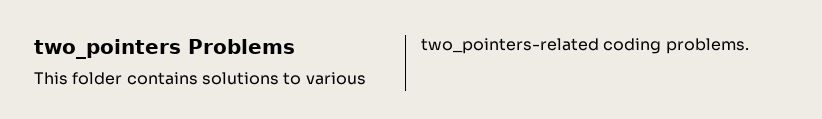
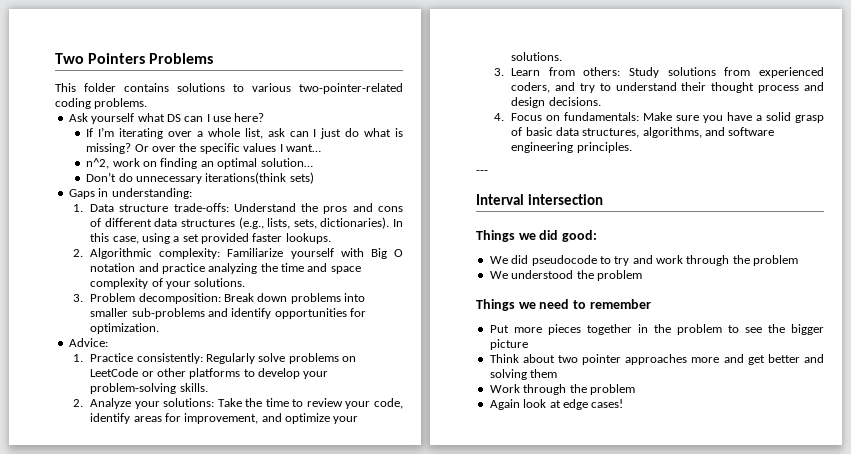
- two_pointers Problems
+ Two Pointers Problems
- This folder contains solutions to various two_pointers-related coding problems.
+ This folder contains solutions to various two-pointer-related coding problems.
+ Ask yourself what DS can I use here?
+ If I’m iterating over a whole list, ask can I just do what is missing? Or over the specific values I want…
+ n^2, work on finding an optimal solution…
+ Don’t do unnecessary iterations(think sets)
+ Gaps in understanding:
+ 1. Data structure trade-offs: Understand the pros and cons of different data structures (e.g., lists, sets, dictionaries). In this case, using a set provided faster lookups.
+ 2. Algorithmic complexity: Familiarize yourself with Big O notation and practice analyzing the time and space complexity of your solutions.
+ 3. Problem decomposition: Break down problems into smaller sub-problems and identify opportunities for optimization.
+ Advice:
+ 1. Practice consistently: Regularly solve problems on LeetCode or other platforms to develop your problem-solving skills.
+ 2. Analyze your solutions: Take the time to review your code, identify areas for improvement, and optimize your solutions.
+ 3. Learn from others: Study solutions from experienced coders, and try to understand their thought process and design decisions.
+ 4. Focus on fundamentals: Make sure you have a solid grasp of basic data structures, algorithms, and software engineering principles.
+ ---
+ Interval intersection
+ Things we did good:
+ We did pseudocode to try and work through the problem
+ We understood the problem
+ Things we need to remember
+ Put more pieces together in the problem to see the bigger picture
+ Think about two pointer approaches more and get better and solving them
+ Work through the problem
+ Again look at edge cases!

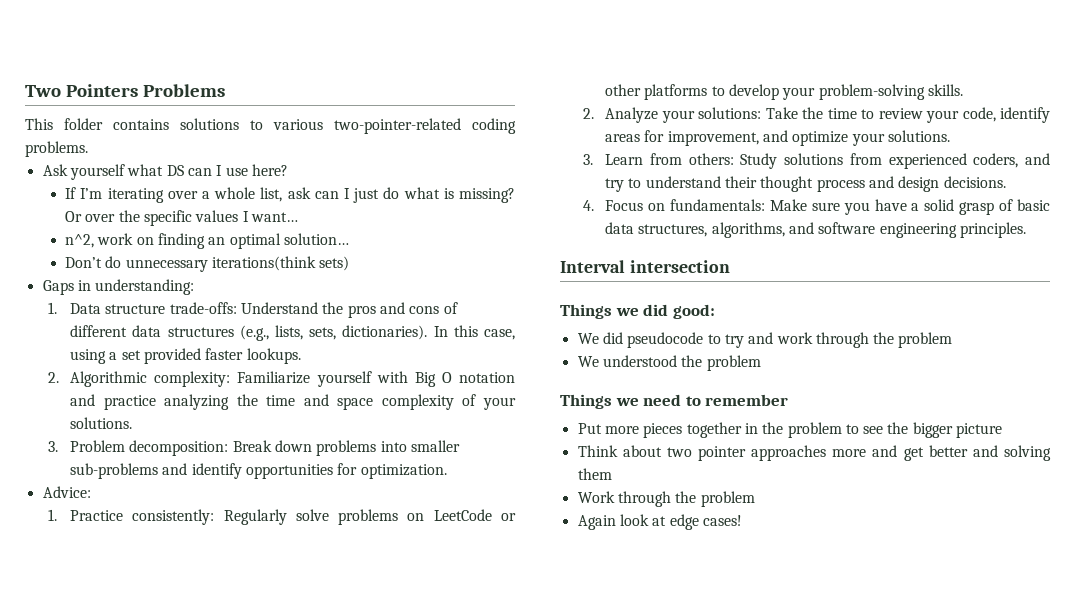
- ---

